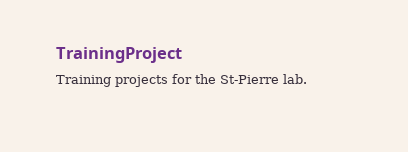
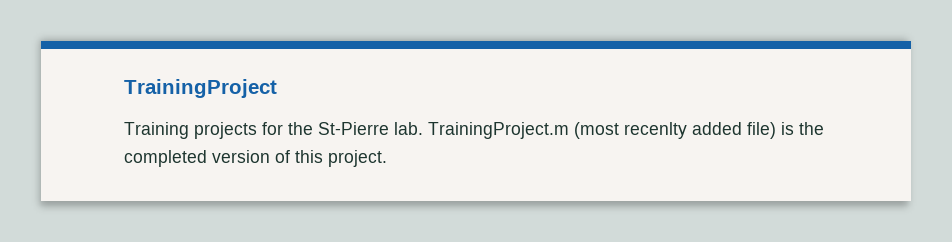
+ TrainingProject.m (most recenlty added file) is the completed version of this project.

